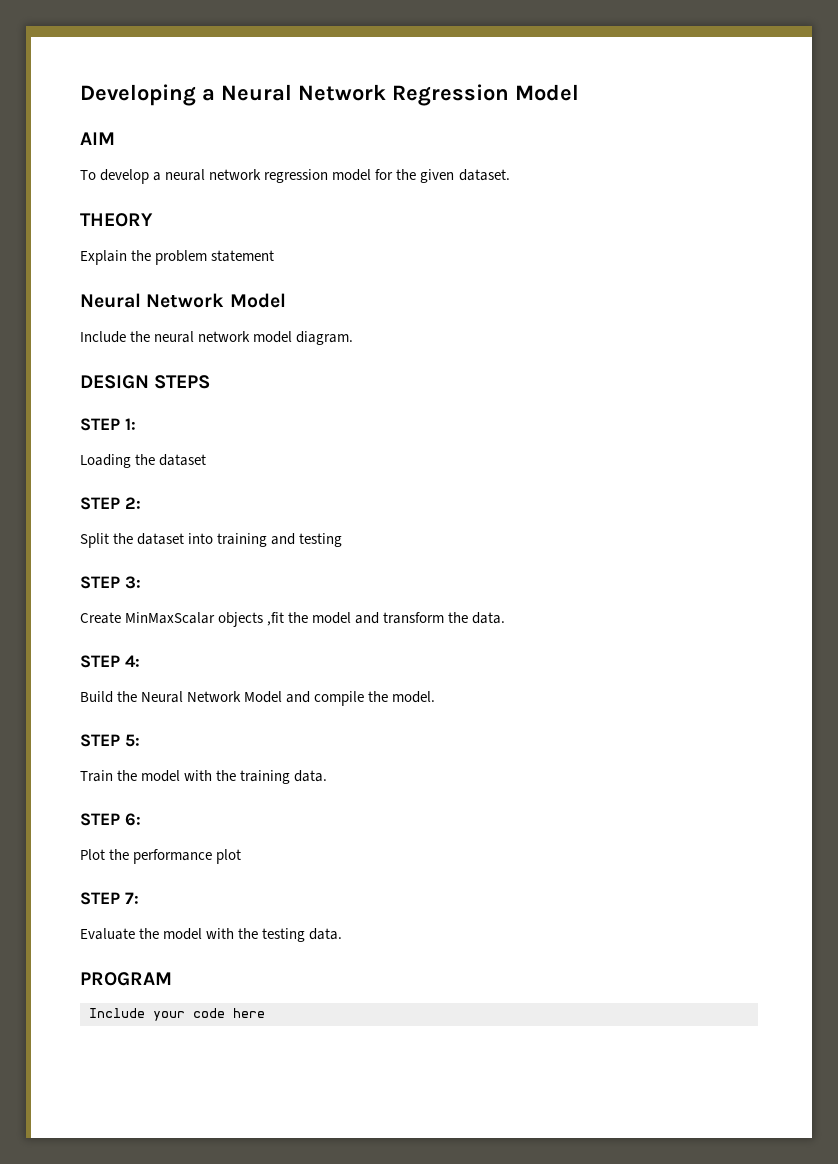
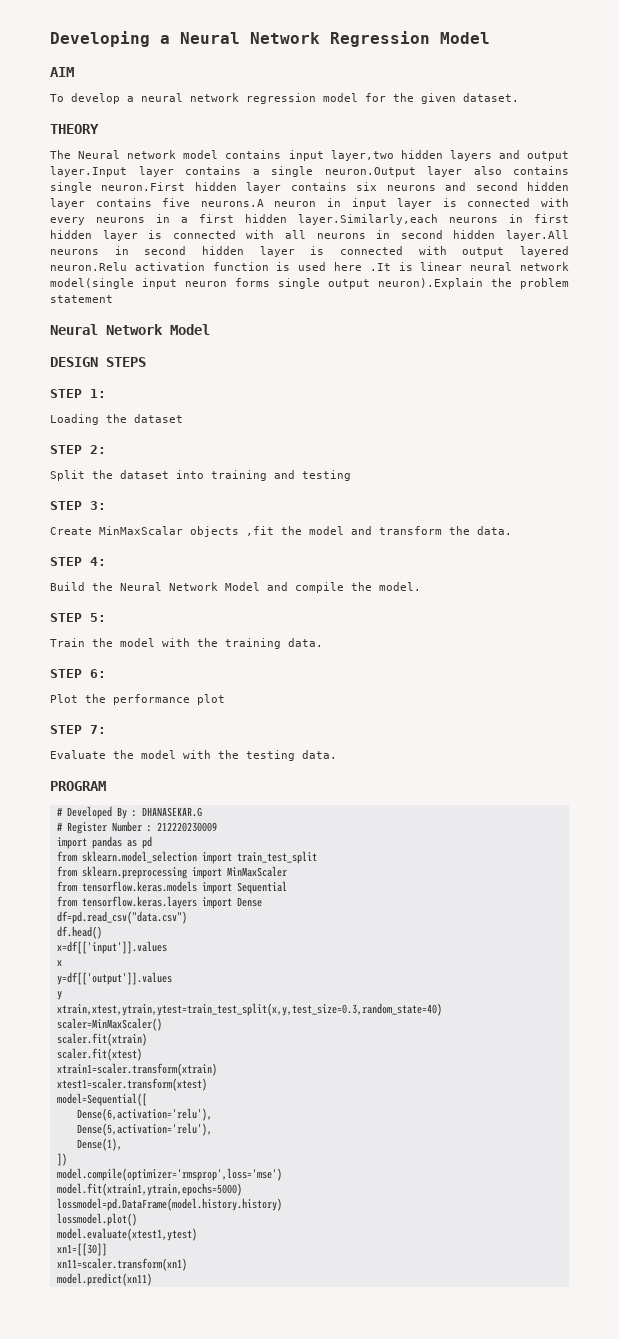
- Explain the problem statement
+ The Neural network model contains input layer,two hidden layers and output layer.Input layer contains a single neuron.Output layer also contains single neuron.First hidden layer contains six neurons and second hidden layer contains five neurons.A neuron in input layer is connected with every neurons in a first hidden layer.Similarly,each neurons in first hidden layer is connected with all neurons in second hidden layer.All neurons in second hidden layer is connected with output layered neuron.Relu activation function is used here .It is linear neural network model(single input neuron forms single output neuron).Explain the problem statement
- Include the neural network model diagram.
- Include your code here
+ # Developed By : DHANASEKAR.G
+ # Register Number : 212220230009
+ import pandas as pd
+ from sklearn.model_selection import train_test_split
+ from sklearn.preprocessing import MinMaxScaler
+ from tensorflow.keras.models import Sequential
+ from tensorflow.keras.layers import Dense
+ df=pd.read_csv("data.csv")
+ df.head()
+ x=df[['input']].values
+ x
+ y=df[['output']].values
+ y
+ xtrain,xtest,ytrain,ytest=train_test_split(x,y,test_size=0.3,random_state=40)
+ scaler=MinMaxScaler()
+ scaler.fit(xtrain)
+ scaler.fit(xtest)
+ xtrain1=scaler.transform(xtrain)
+ xtest1=scaler.transform(xtest)
+ model=Sequential([
+ Dense(6,activation='relu'),
+ Dense(5,activation='relu'),
+ Dense(1),
+ ])
+ model.compile(optimizer='rmsprop',loss='mse')
+ model.fit(xtrain1,ytrain,epochs=5000)
+ lossmodel=pd.DataFrame(model.history.history)
+ lossmodel.plot()
+ model.evaluate(xtest1,ytest)
+ xn1=[[30]]
+ xn11=scaler.transform(xn1)
+ model.predict(xn11)

